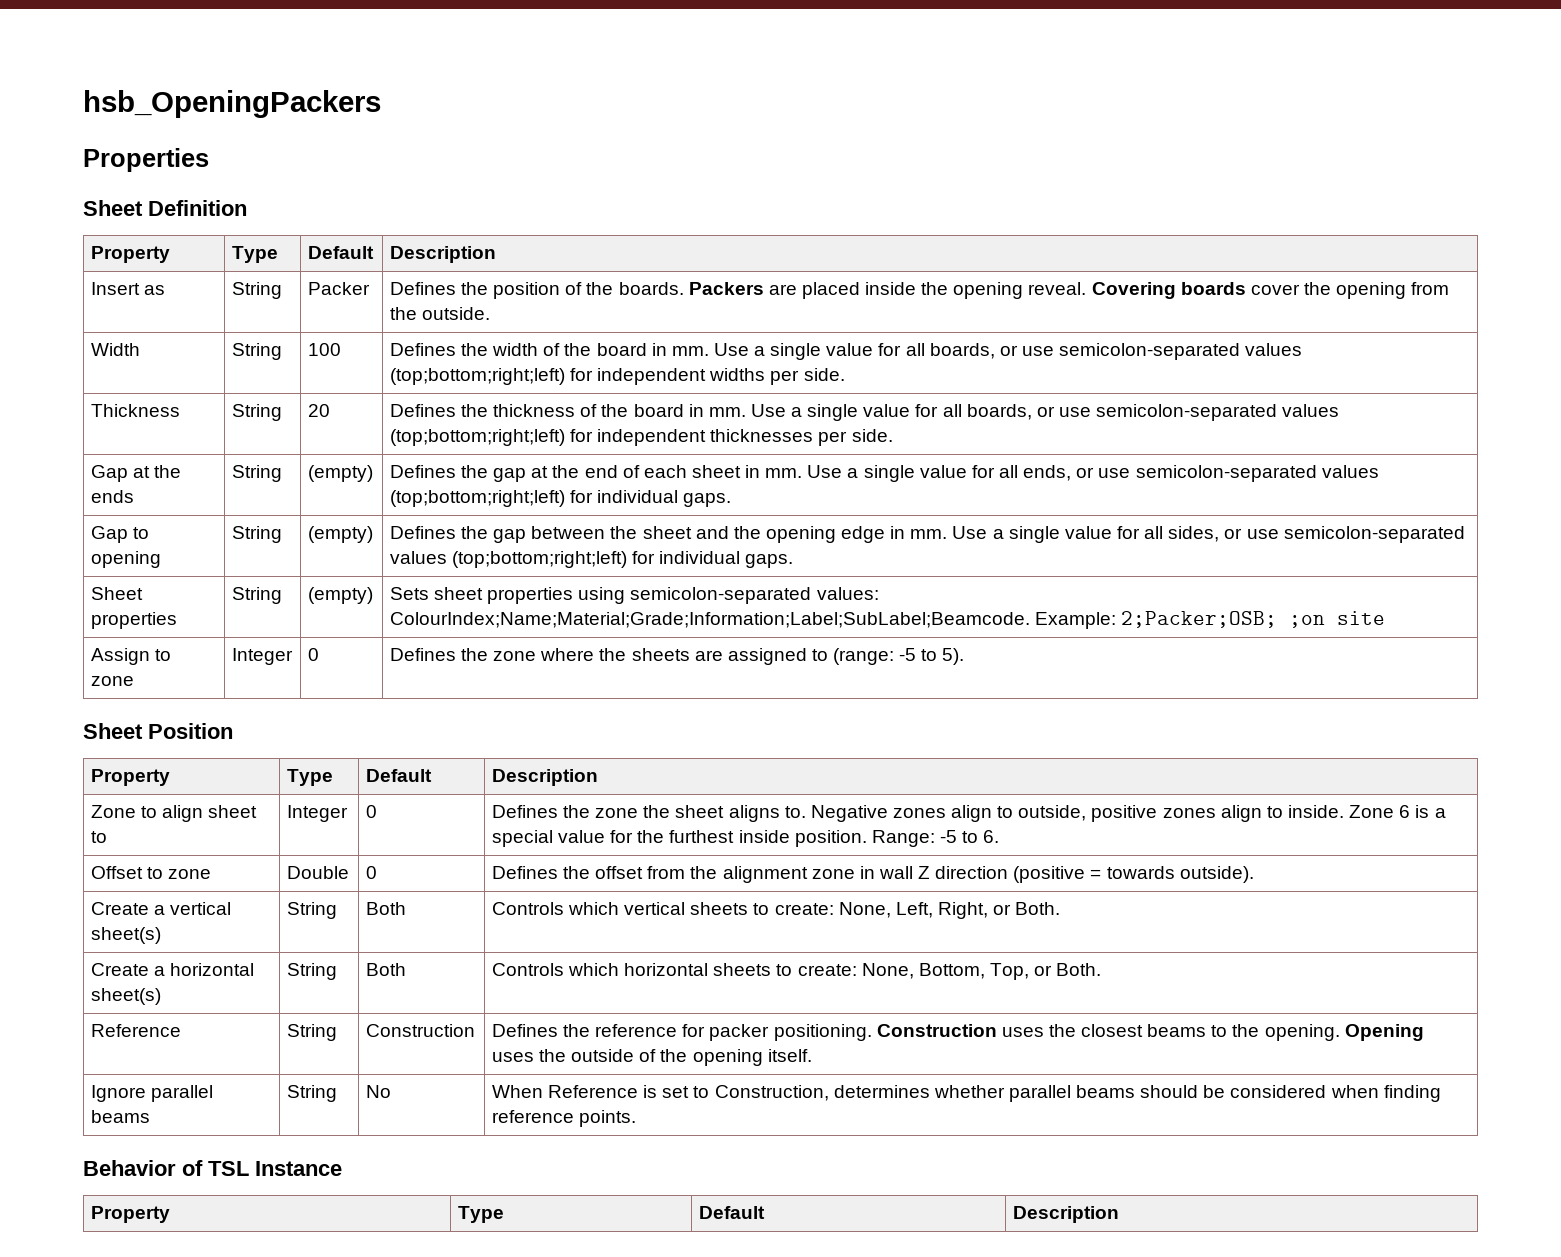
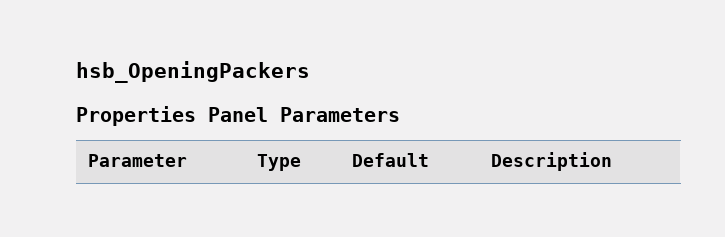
- Properties
- Sheet Definition
- Property | Type | Default | Description
- Insert as | String | Packer | Defines the position of the boards. Packers are placed inside the opening reveal. Covering boards cover the opening from the outside.
- Width | String | 100 | Defines the width of the board in mm. Use a single value for all boards, or use semicolon-separated values (top;bottom;right;left) for independent widths per side.
- Thickness | String | 20 | Defines the thickness of the board in mm. Use a single value for all boards, or use semicolon-separated values (top;bottom;right;left) for independent thicknesses per side.
- Gap at the ends | String | (empty) | Defines the gap at the end of each sheet in mm. Use a single value for all ends, or use semicolon-separated values (top;bottom;right;left) for individual gaps.
- Gap to opening | String | (empty) | Defines the gap between the sheet and the opening edge in mm. Use a single value for all sides, or use semicolon-separated values (top;bottom;right;left) for individual gaps.
- Sheet properties | String | (empty) | Sets sheet properties using semicolon-separated values: ColourIndex;Name;Material;Grade;Information;Label;SubLabel;Beamcode. Example: 2;Packer;OSB; ;on site
- Assign to zone | Integer | 0 | Defines the zone where the sheets are assigned to (range: -5 to 5).
- Sheet Position
- Property | Type | Default | Description
- Zone to align sheet to | Integer | 0 | Defines the zone the sheet aligns to. Negative zones align to outside, positive zones align to inside. Zone 6 is a special value for the furthest inside position. Range: -5 to 6.
- Offset to zone | Double | 0 | Defines the offset from the alignment zone in wall Z direction (positive = towards outside).
- Create a vertical sheet(s) | String | Both | Controls which vertical sheets to create: None, Left, Right, or Both.
- Create a horizontal sheet(s) | String | Both | Controls which horizontal sheets to create: None, Bottom, Top, or Both.
- Reference | String | Construction | Defines the reference for packer positioning. Construction uses the closest beams to the opening. Opening uses the outside of the opening itself.
- Ignore parallel beams | String | No | When Reference is set to Construction, determines whether parallel beams should be considered when finding reference points.
- Behavior of TSL Instance
- Property | Type | Default | Description
+ Properties Panel Parameters
+ Parameter | Type | Default | Description

